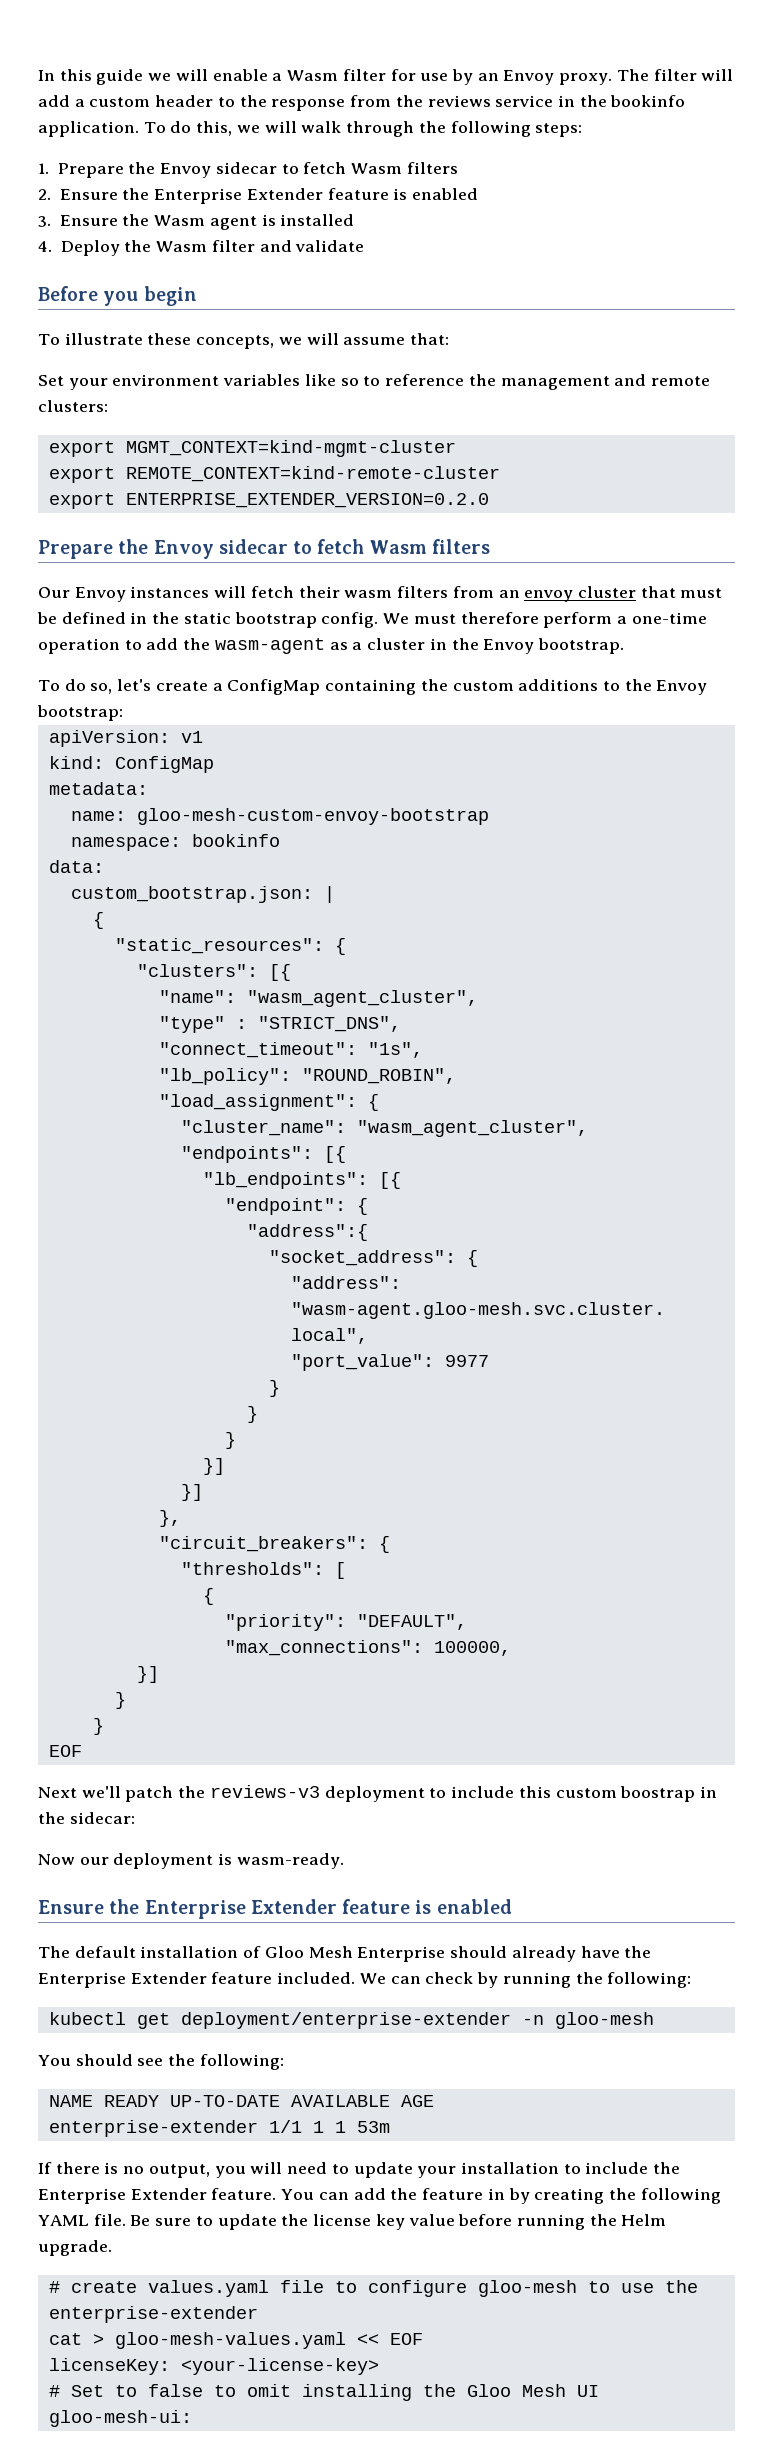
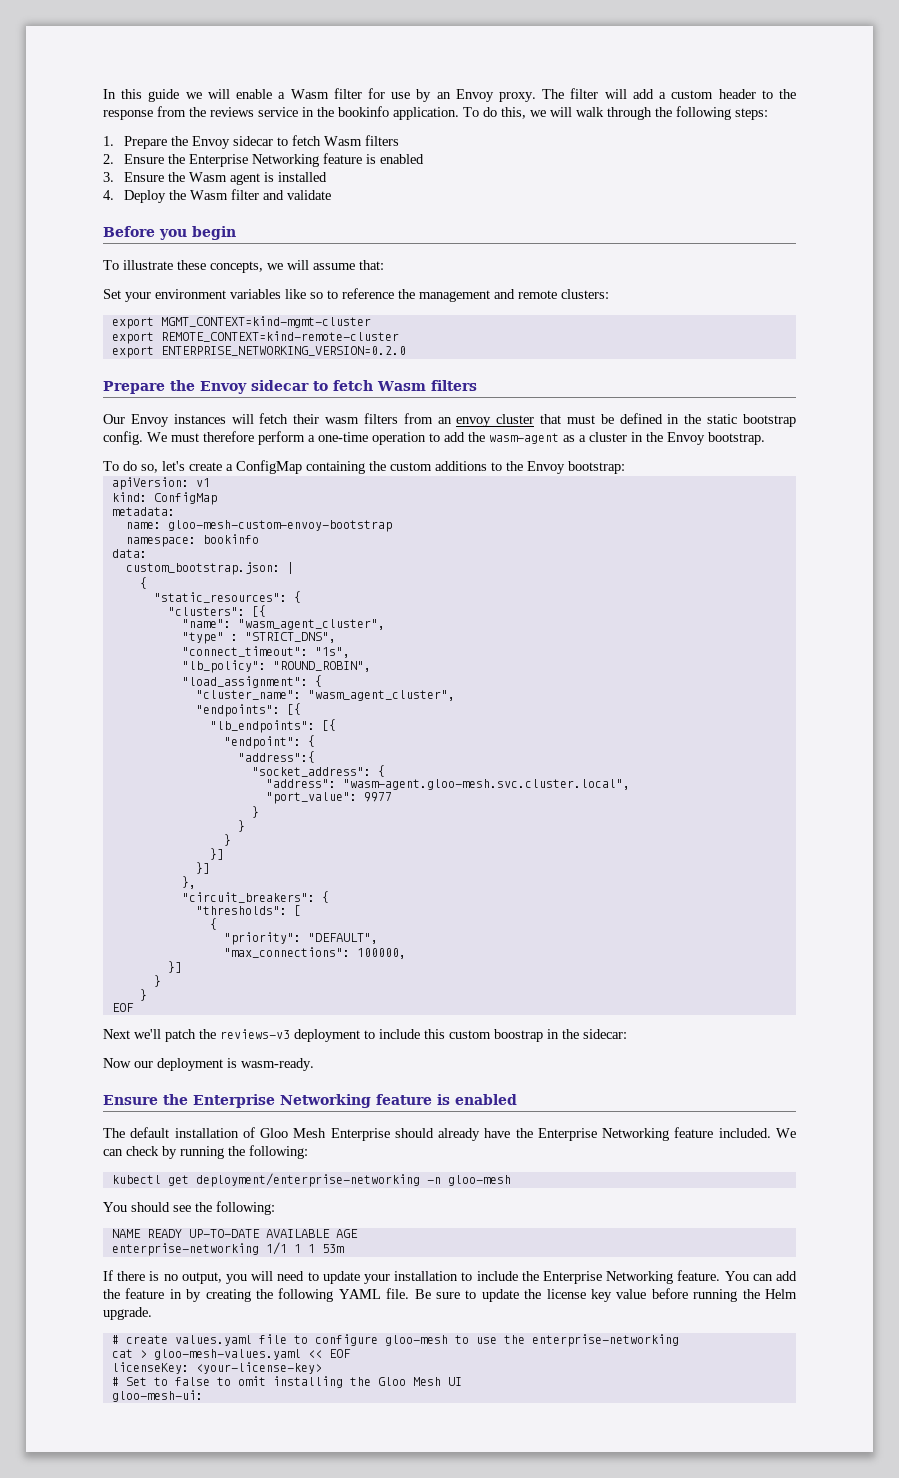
- 2. Ensure the Enterprise Extender feature is enabled
+ 2. Ensure the Enterprise Networking feature is enabled
- export ENTERPRISE_EXTENDER_VERSION=0.2.0
+ export ENTERPRISE_NETWORKING_VERSION=0.2.0
  Now our deployment is wasm-ready.
- Ensure the Enterprise Extender feature is enabled
+ Ensure the Enterprise Networking feature is enabled
- The default installation of Gloo Mesh Enterprise should already have the Enterprise Extender feature included.
+ The default installation of Gloo Mesh Enterprise should already have the Enterprise Networking feature included.
- kubectl get deployment/enterprise-extender -n gloo-mesh
+ kubectl get deployment/enterprise-networking -n gloo-mesh
- enterprise-extender 1/1 1 1 53m
+ enterprise-networking 1/1 1 1 53m
- If there is no output, you will need to update your installation to include the Enterprise Extender feature.
+ If there is no output, you will need to update your installation to include the Enterprise Networking feature.
- # create values.yaml file to configure gloo-mesh to use the enterprise-extender
+ # create values.yaml file to configure gloo-mesh to use the enterprise-networking

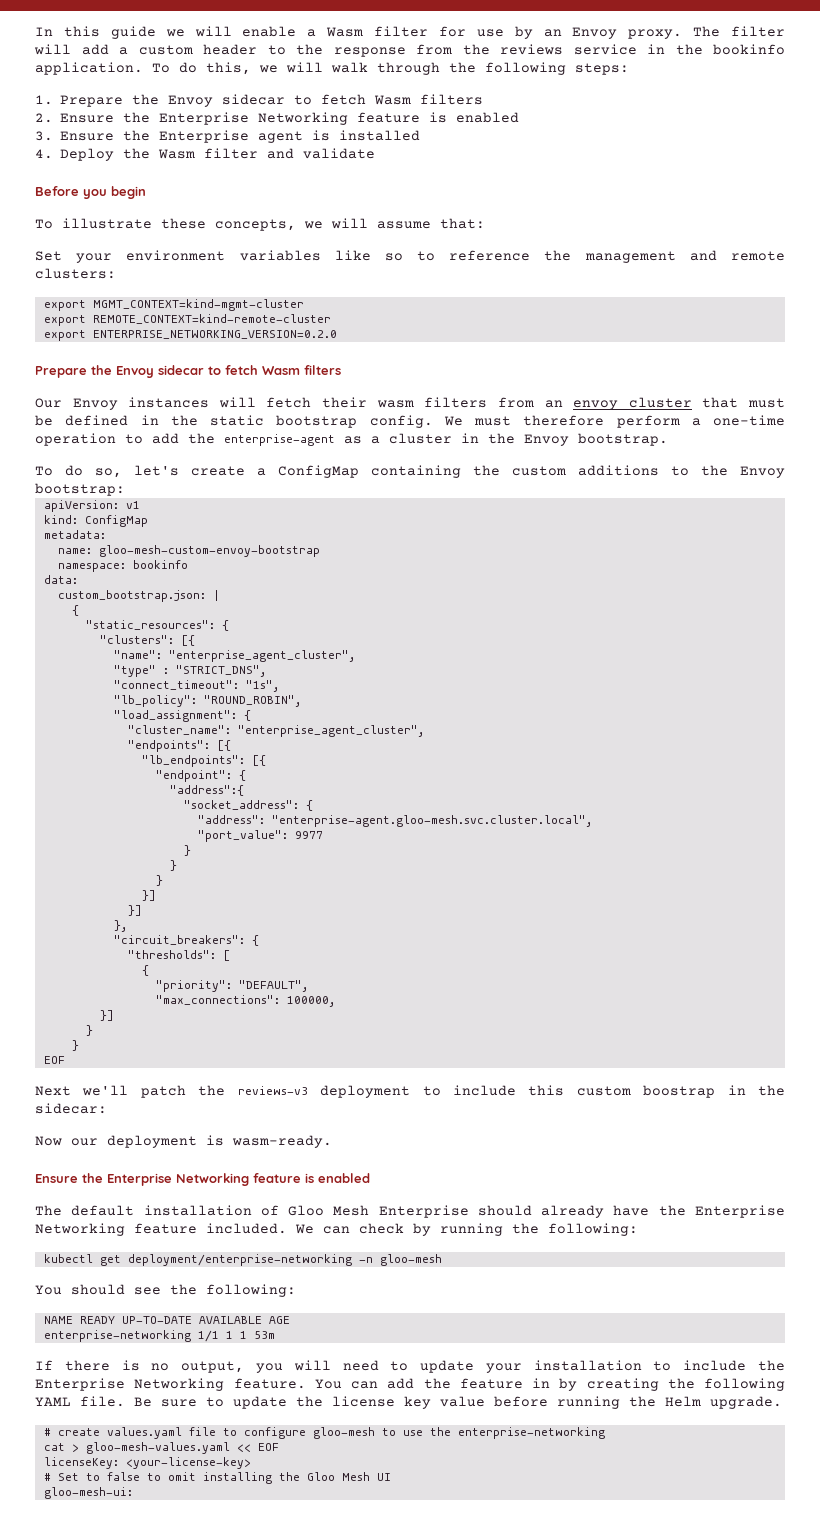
- 3. Ensure the Wasm agent is installed
+ 3. Ensure the Enterprise agent is installed
- We must therefore perform a one-time operation to add the wasm-agent as a cluster in the Envoy bootstrap.
+ We must therefore perform a one-time operation to add the enterprise-agent as a cluster in the Envoy bootstrap.
- "name": "wasm_agent_cluster",
+ "name": "enterprise_agent_cluster",
- "cluster_name": "wasm_agent_cluster",
+ "cluster_name": "enterprise_agent_cluster",
- "address": "wasm-agent.gloo-mesh.svc.cluster.local",
+ "address": "enterprise-agent.gloo-mesh.svc.cluster.local",

